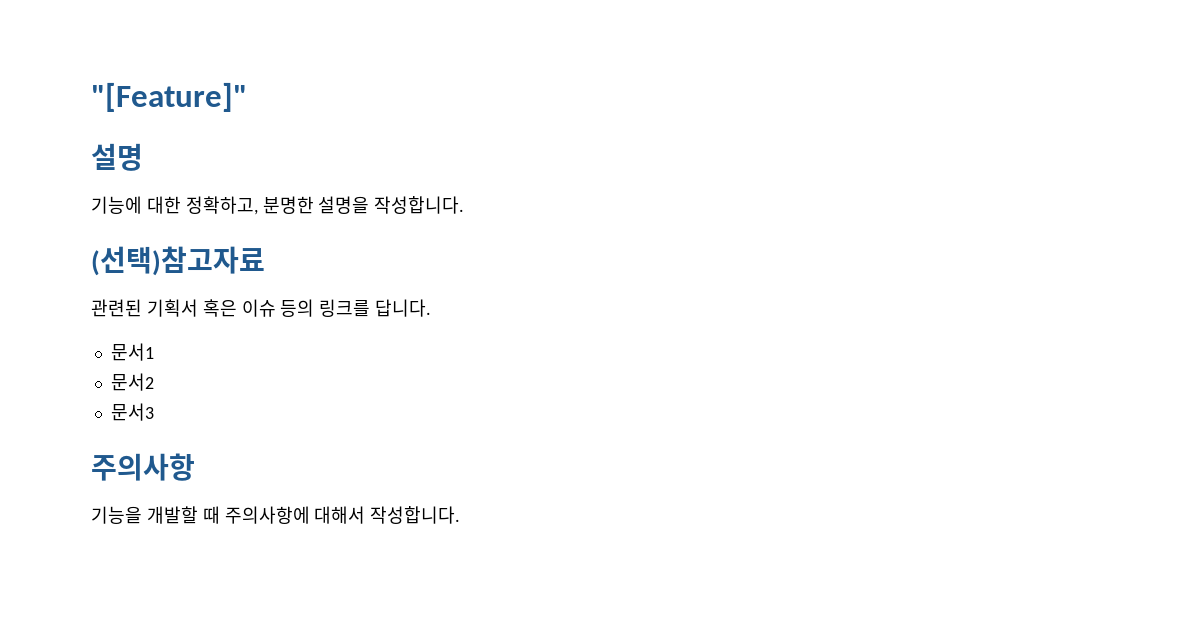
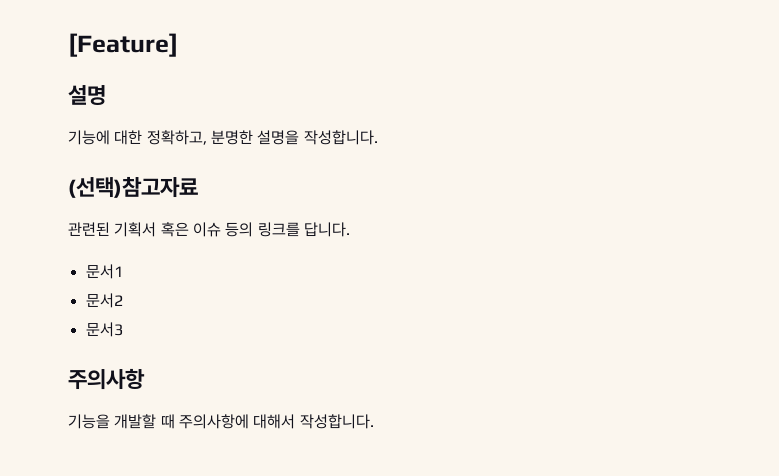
- "[Feature]"
+ [Feature]

